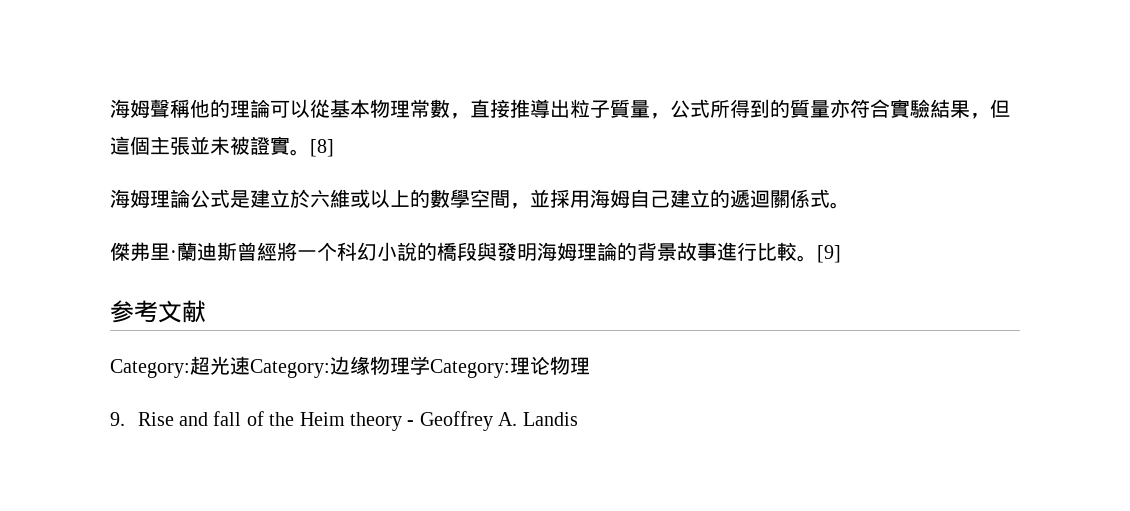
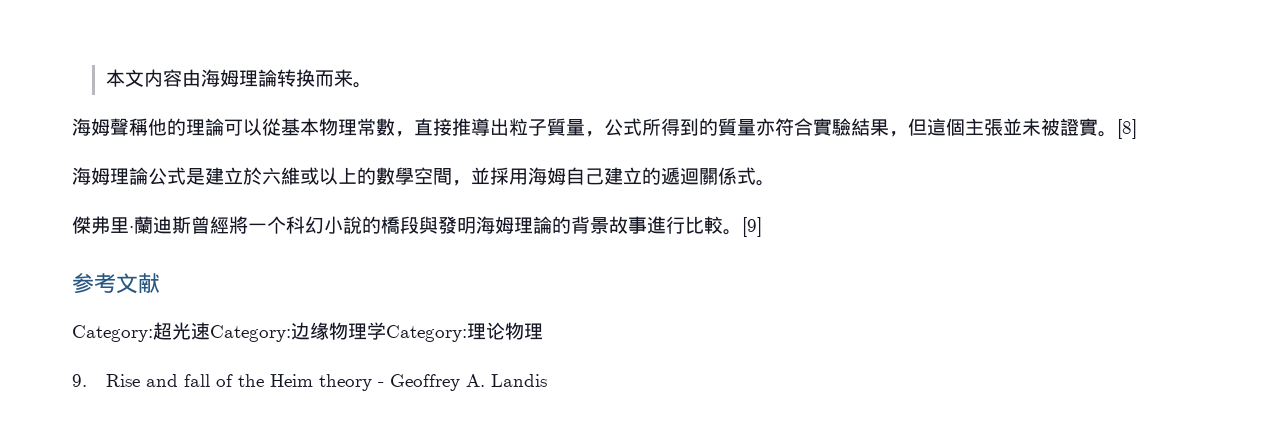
+ 本文内容由海姆理論转换而来。

